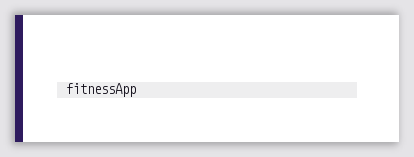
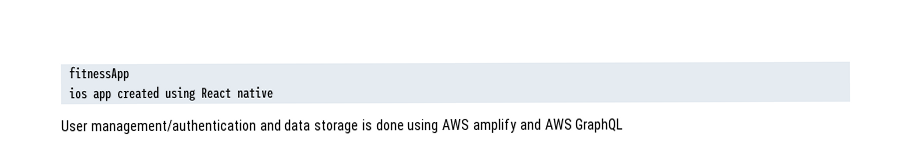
+ ios app created using React native
+ User management/authentication and data storage is done using AWS amplify and AWS GraphQL

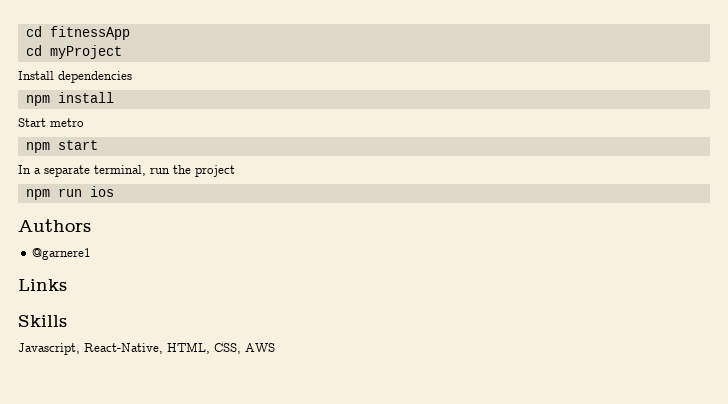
- fitnessApp
+ cd fitnessApp
- ios app created using React native
- User management/authentication and data storage is done using AWS amplify and AWS GraphQL
+ cd myProject
+ Install dependencies
+ npm install
+ Start metro
+ npm start
+ In a separate terminal, run the project
+ npm run ios
+ Authors
+ @garnere1
+ Links
+ Skills
+ Javascript, React-Native, HTML, CSS, AWS

